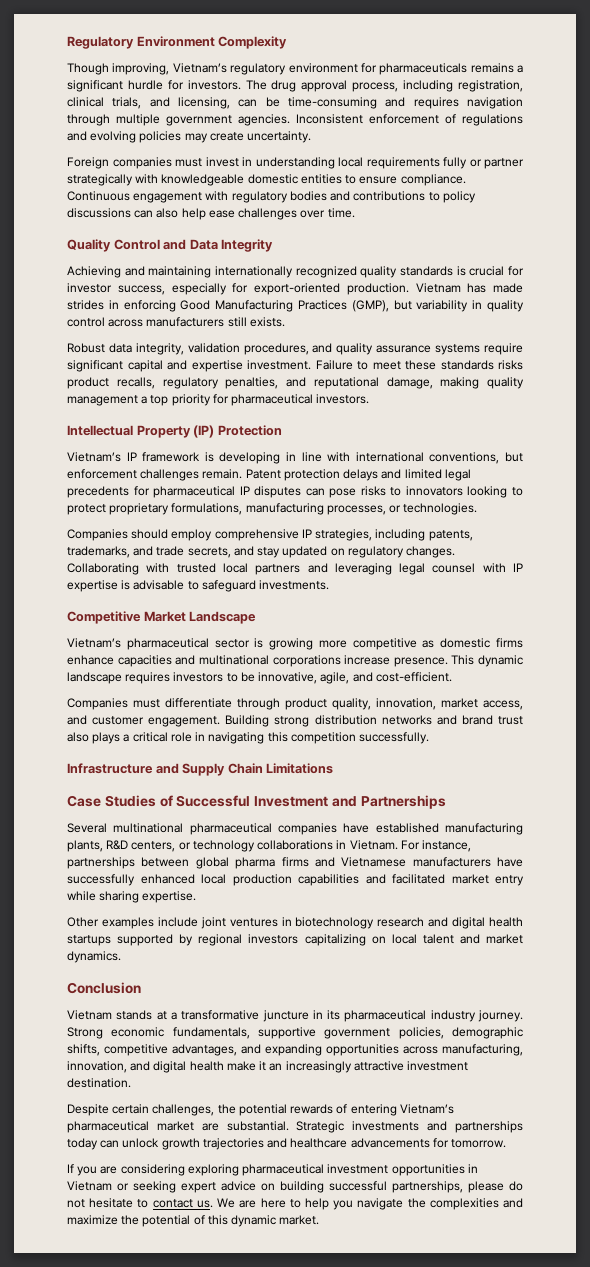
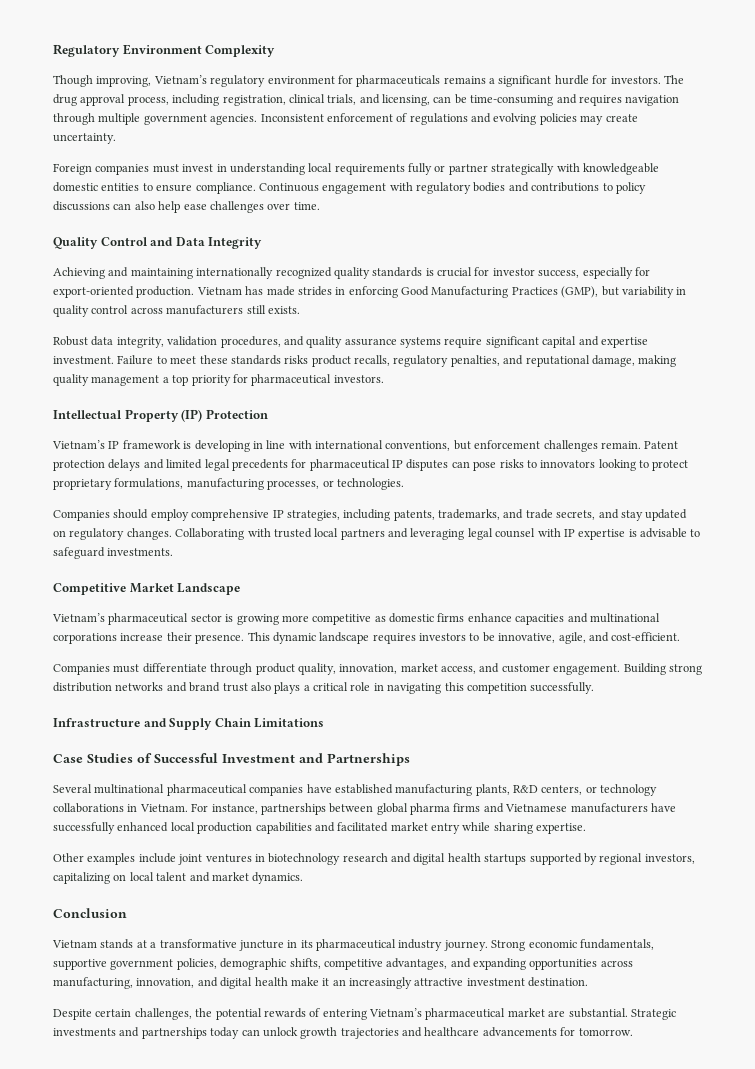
- Vietnam’s pharmaceutical sector is growing more competitive as domestic firms enhance capacities and multinational corporations increase presence.
+ Vietnam’s pharmaceutical sector is growing more competitive as domestic firms enhance capacities and multinational corporations increase their presence.
- Other examples include joint ventures in biotechnology research and digital health startups supported by regional investors capitalizing on local talent and market dynamics.
+ Other examples include joint ventures in biotechnology research and digital health startups supported by regional investors, capitalizing on local talent and market dynamics.
- If you are considering exploring pharmaceutical investment opportunities in Vietnam or seeking expert advice on building successful partnerships, please do not hesitate to contact us. We are here to help you navigate the complexities and maximize the potential of this dynamic market.

